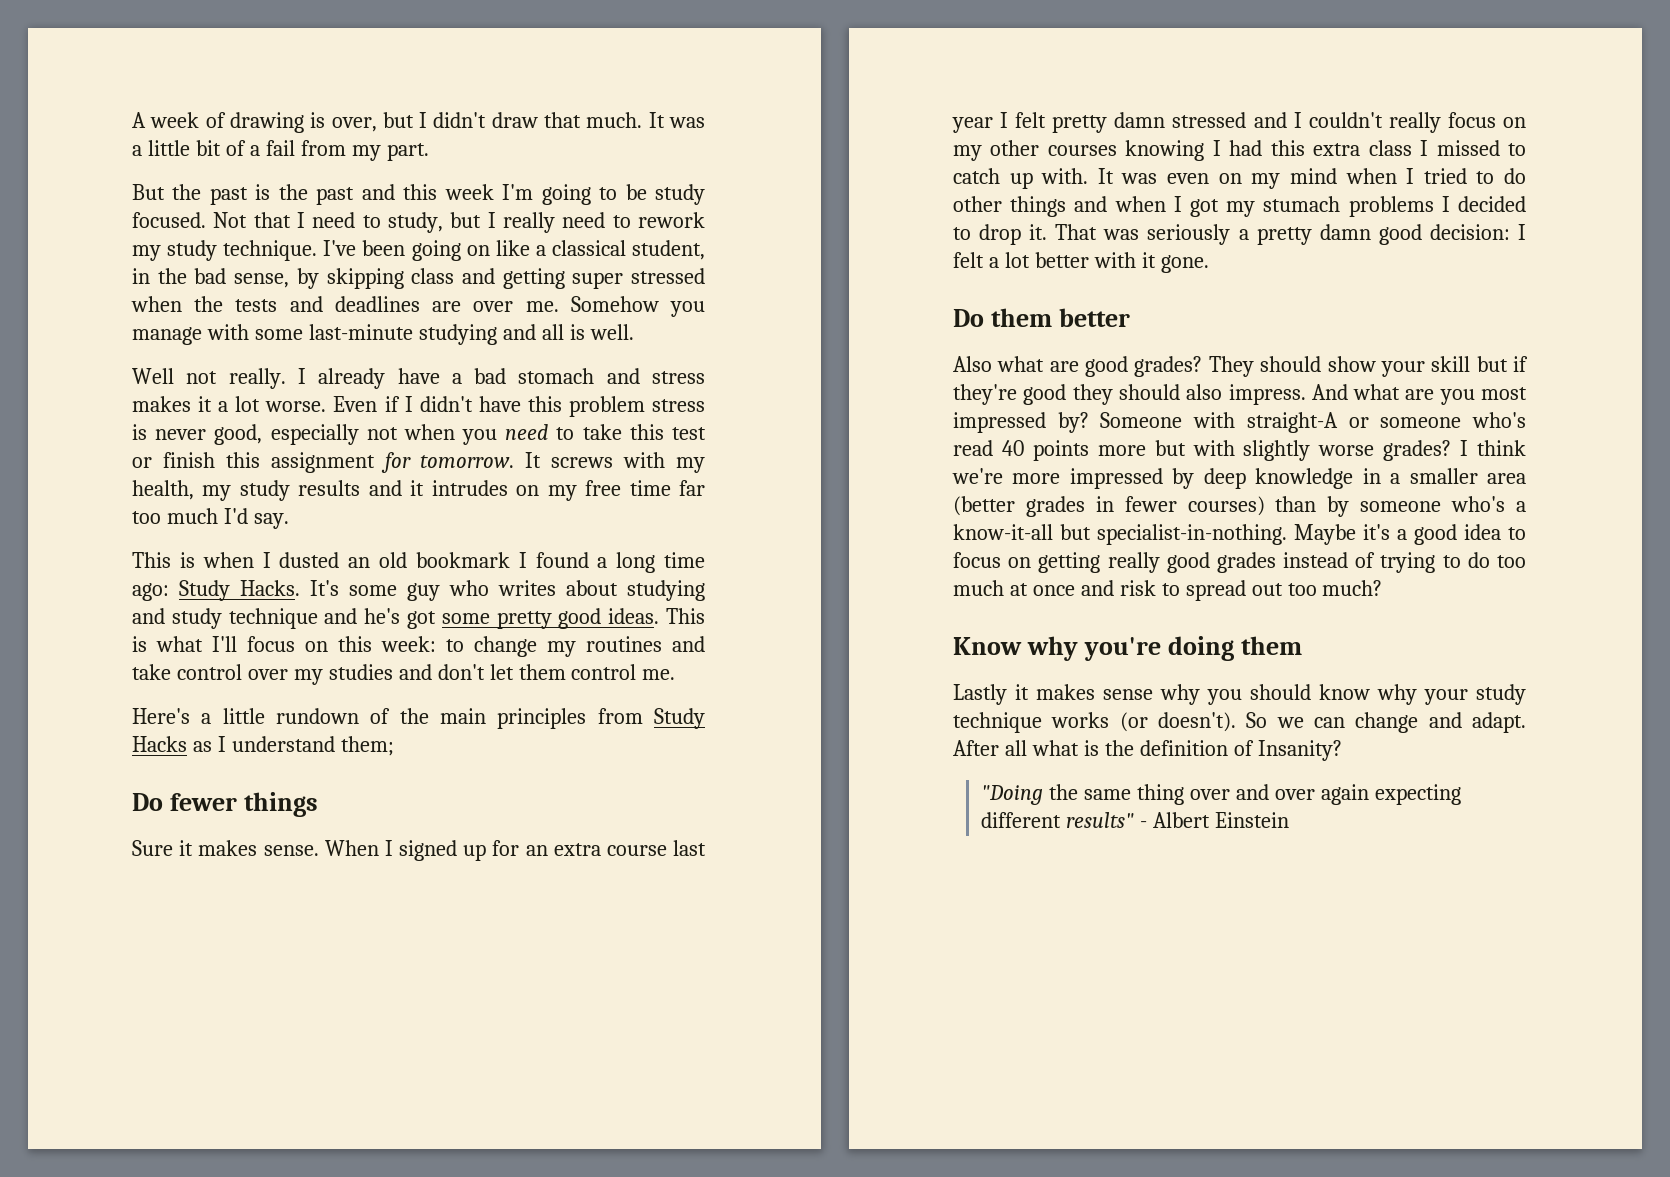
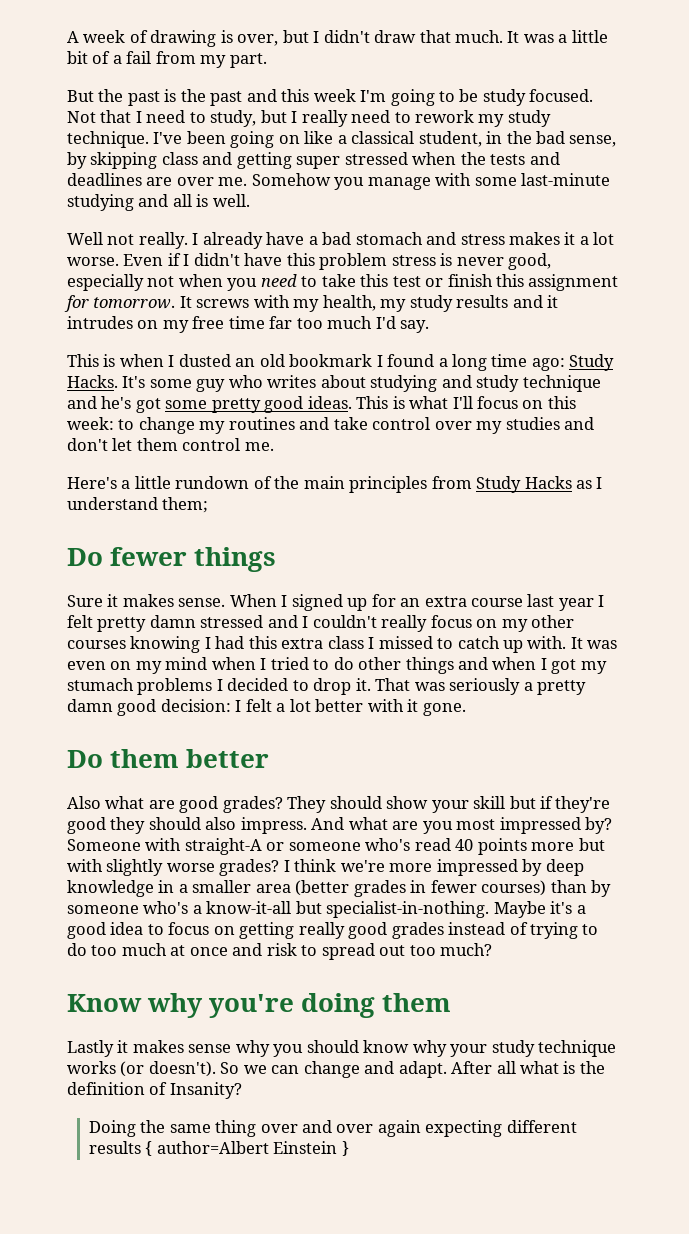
- "Doing the same thing over and over again expecting different results" - Albert Einstein
+ Doing the same thing over and over again expecting different results { author=Albert Einstein }

